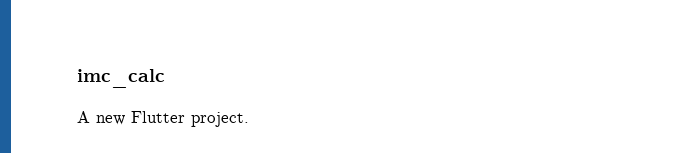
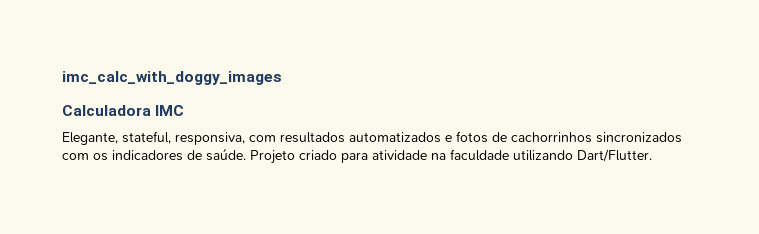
- imc_calc
- A new Flutter project.
+ imc_calc_with_doggy_images
+ Calculadora IMC
+ Elegante, stateful, responsiva, com resultados automatizados e fotos de cachorrinhos sincronizados com os indicadores de saúde. Projeto criado para atividade na faculdade utilizando Dart/Flutter.

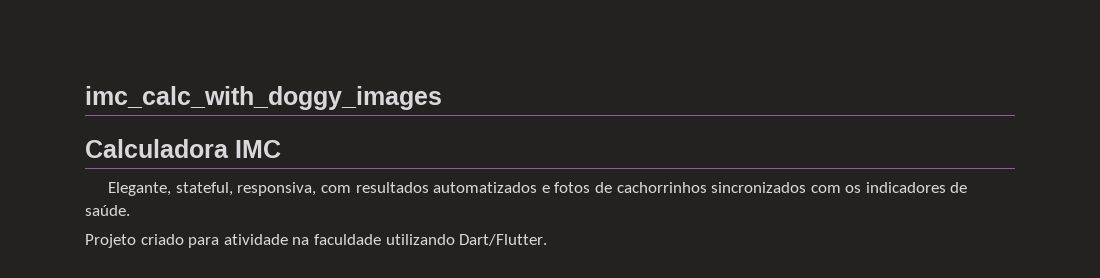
- Elegante, stateful, responsiva, com resultados automatizados e fotos de cachorrinhos sincronizados com os indicadores de saúde. Projeto criado para atividade na faculdade utilizando Dart/Flutter.
+ Elegante, stateful, responsiva, com resultados automatizados e fotos de cachorrinhos sincronizados com os indicadores de saúde.
+ Projeto criado para atividade na faculdade utilizando Dart/Flutter.

